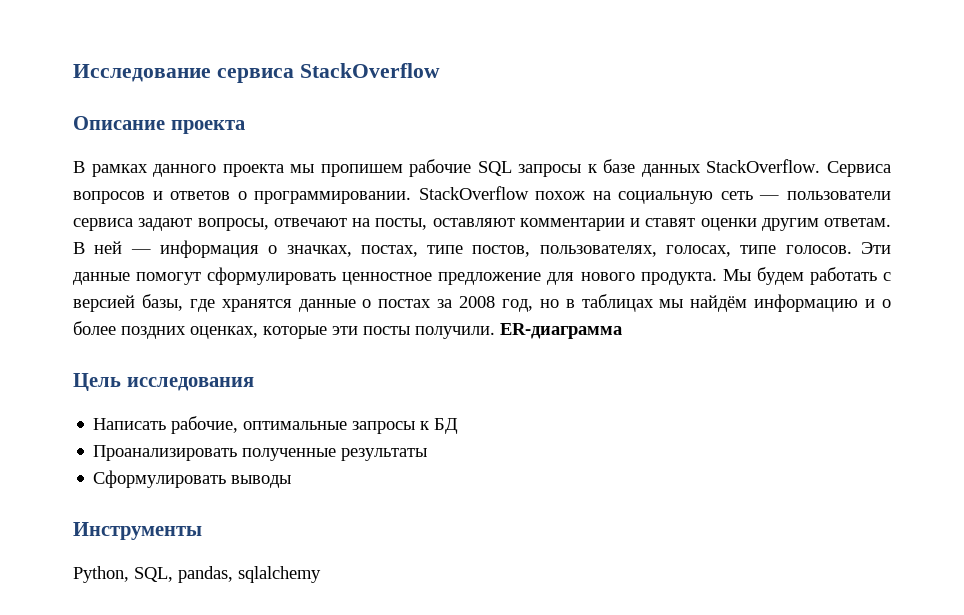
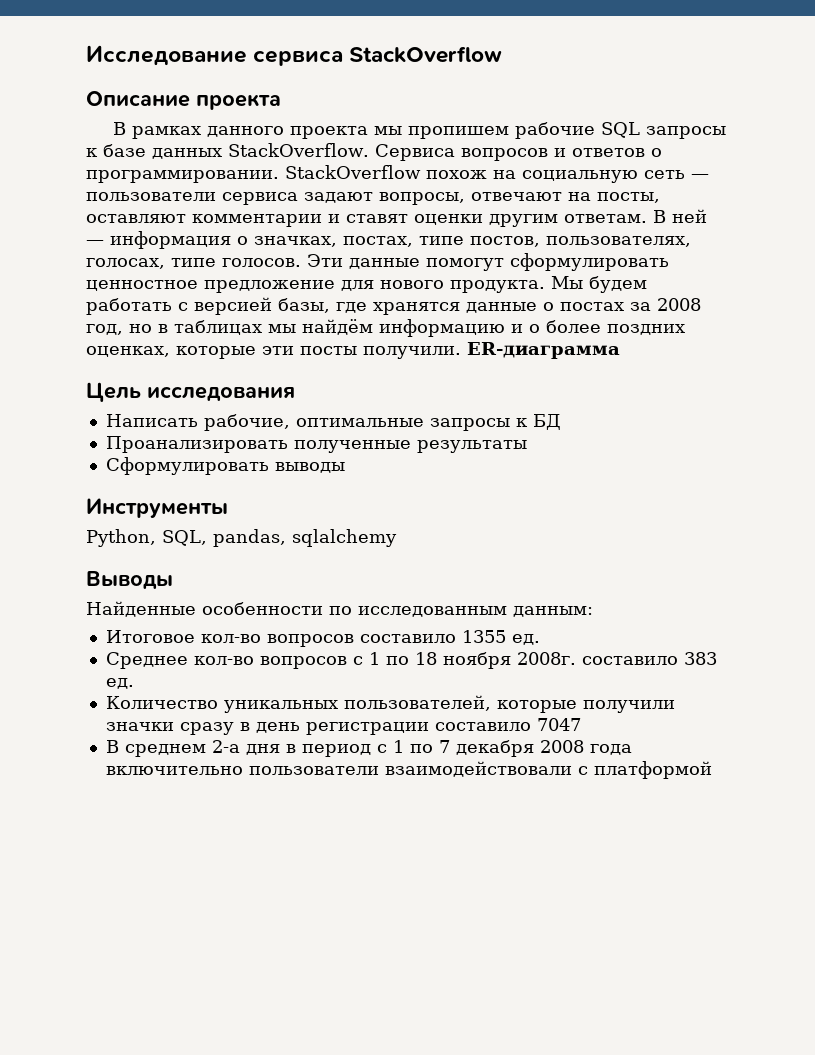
+ Выводы
+ Найденные особенности по исследованным данным:
+ Итоговое кол-во вопросов составило 1355 ед.
+ Среднее кол-во вопросов с 1 по 18 ноября 2008г. составило 383 ед.
+ Количество уникальных пользователей, которые получили значки сразу в день регистрации составило 7047
+ В среднем 2-а дня в период с 1 по 7 декабря 2008 года включительно пользователи взаимодействовали с платформой

